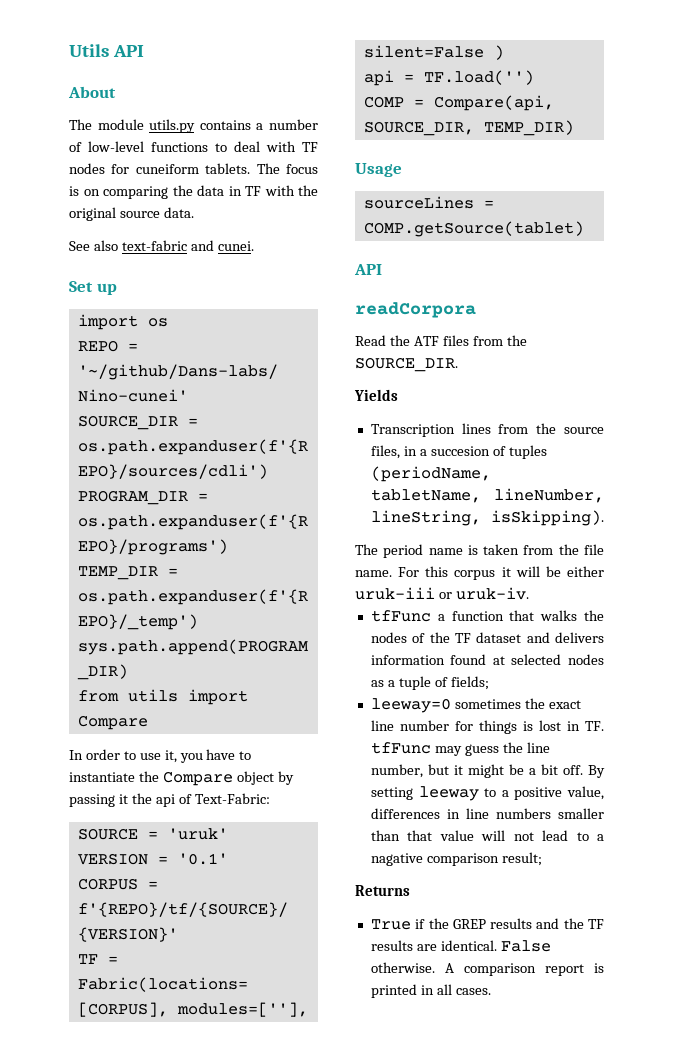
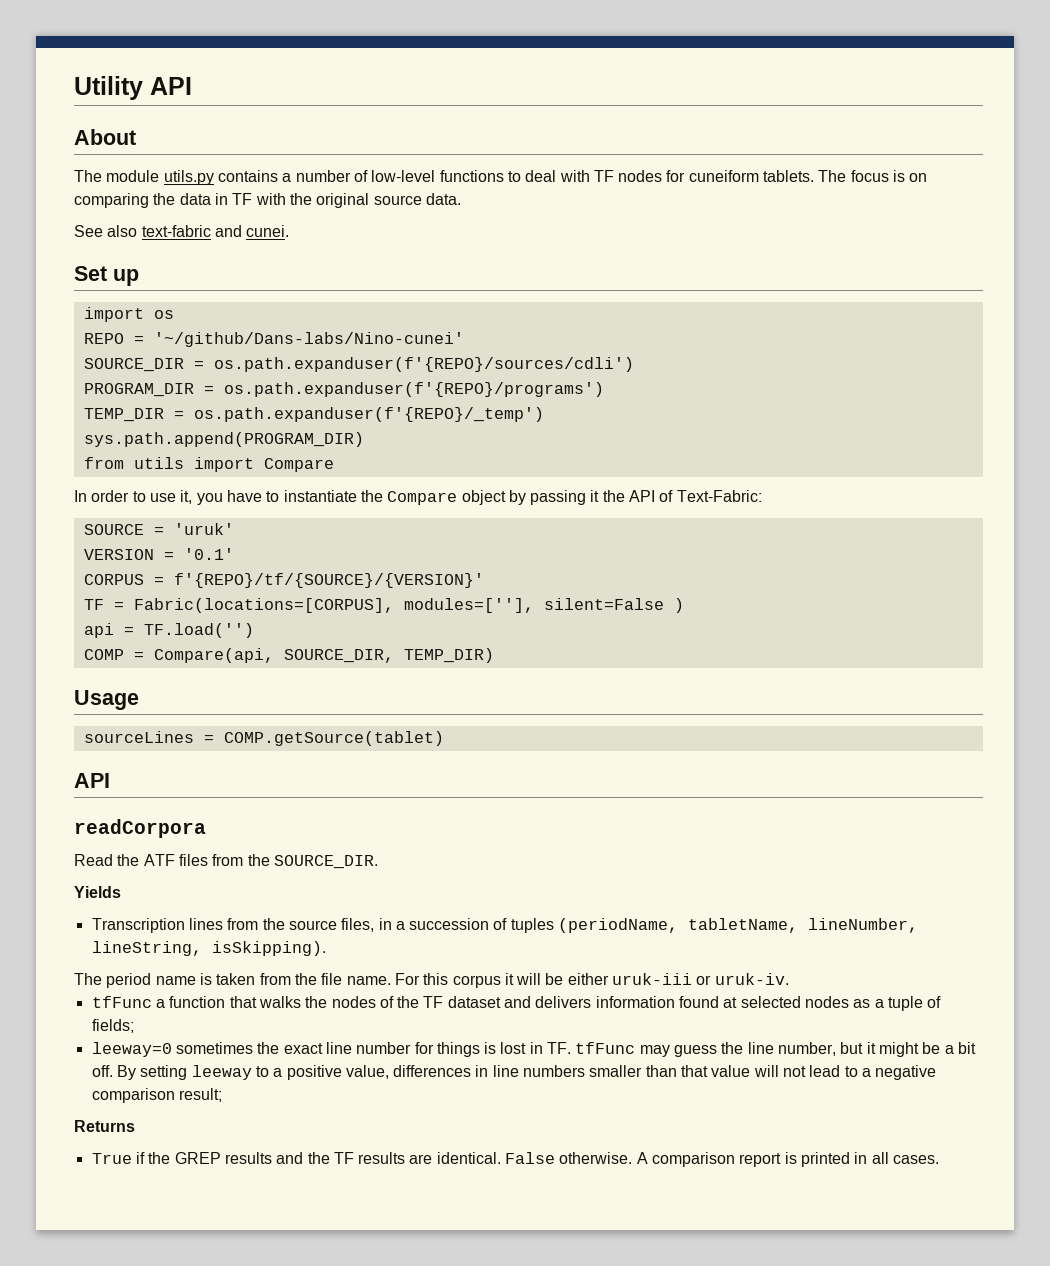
- Utils API
+ Utility API
- In order to use it, you have to instantiate the Compare object by passing it the api of Text-Fabric:
+ In order to use it, you have to instantiate the Compare object by passing it the API of Text-Fabric:
- Transcription lines from the source files, in a succesion of tuples (periodName, tabletName, lineNumber, lineString, isSkipping).
+ Transcription lines from the source files, in a succession of tuples (periodName, tabletName, lineNumber, lineString, isSkipping).
- By setting leeway to a positive value, differences in line numbers smaller than that value will not lead to a nagative comparison result;
+ By setting leeway to a positive value, differences in line numbers smaller than that value will not lead to a negative comparison result;

